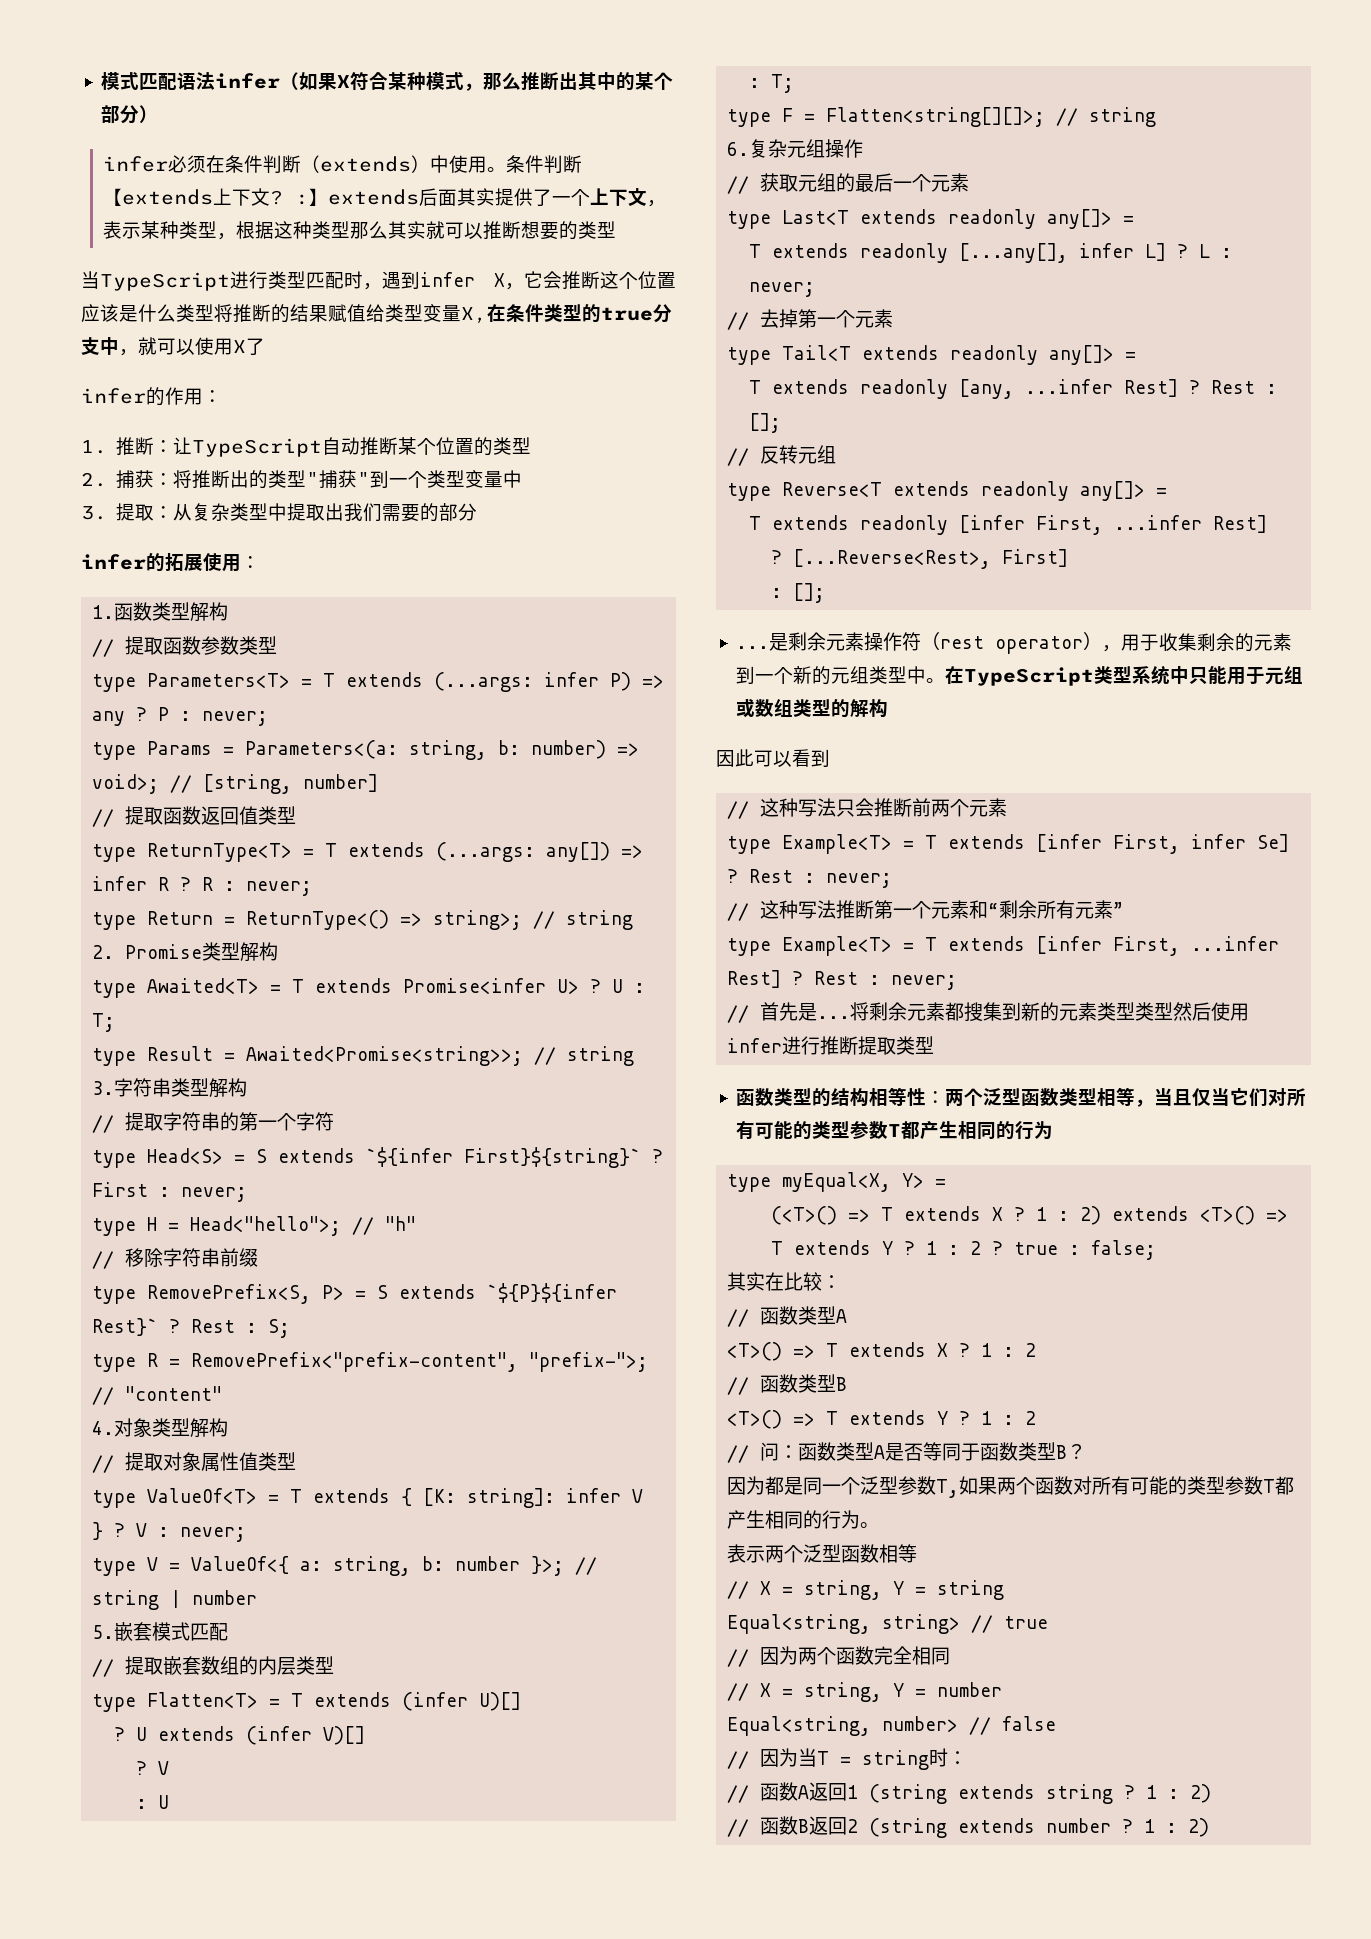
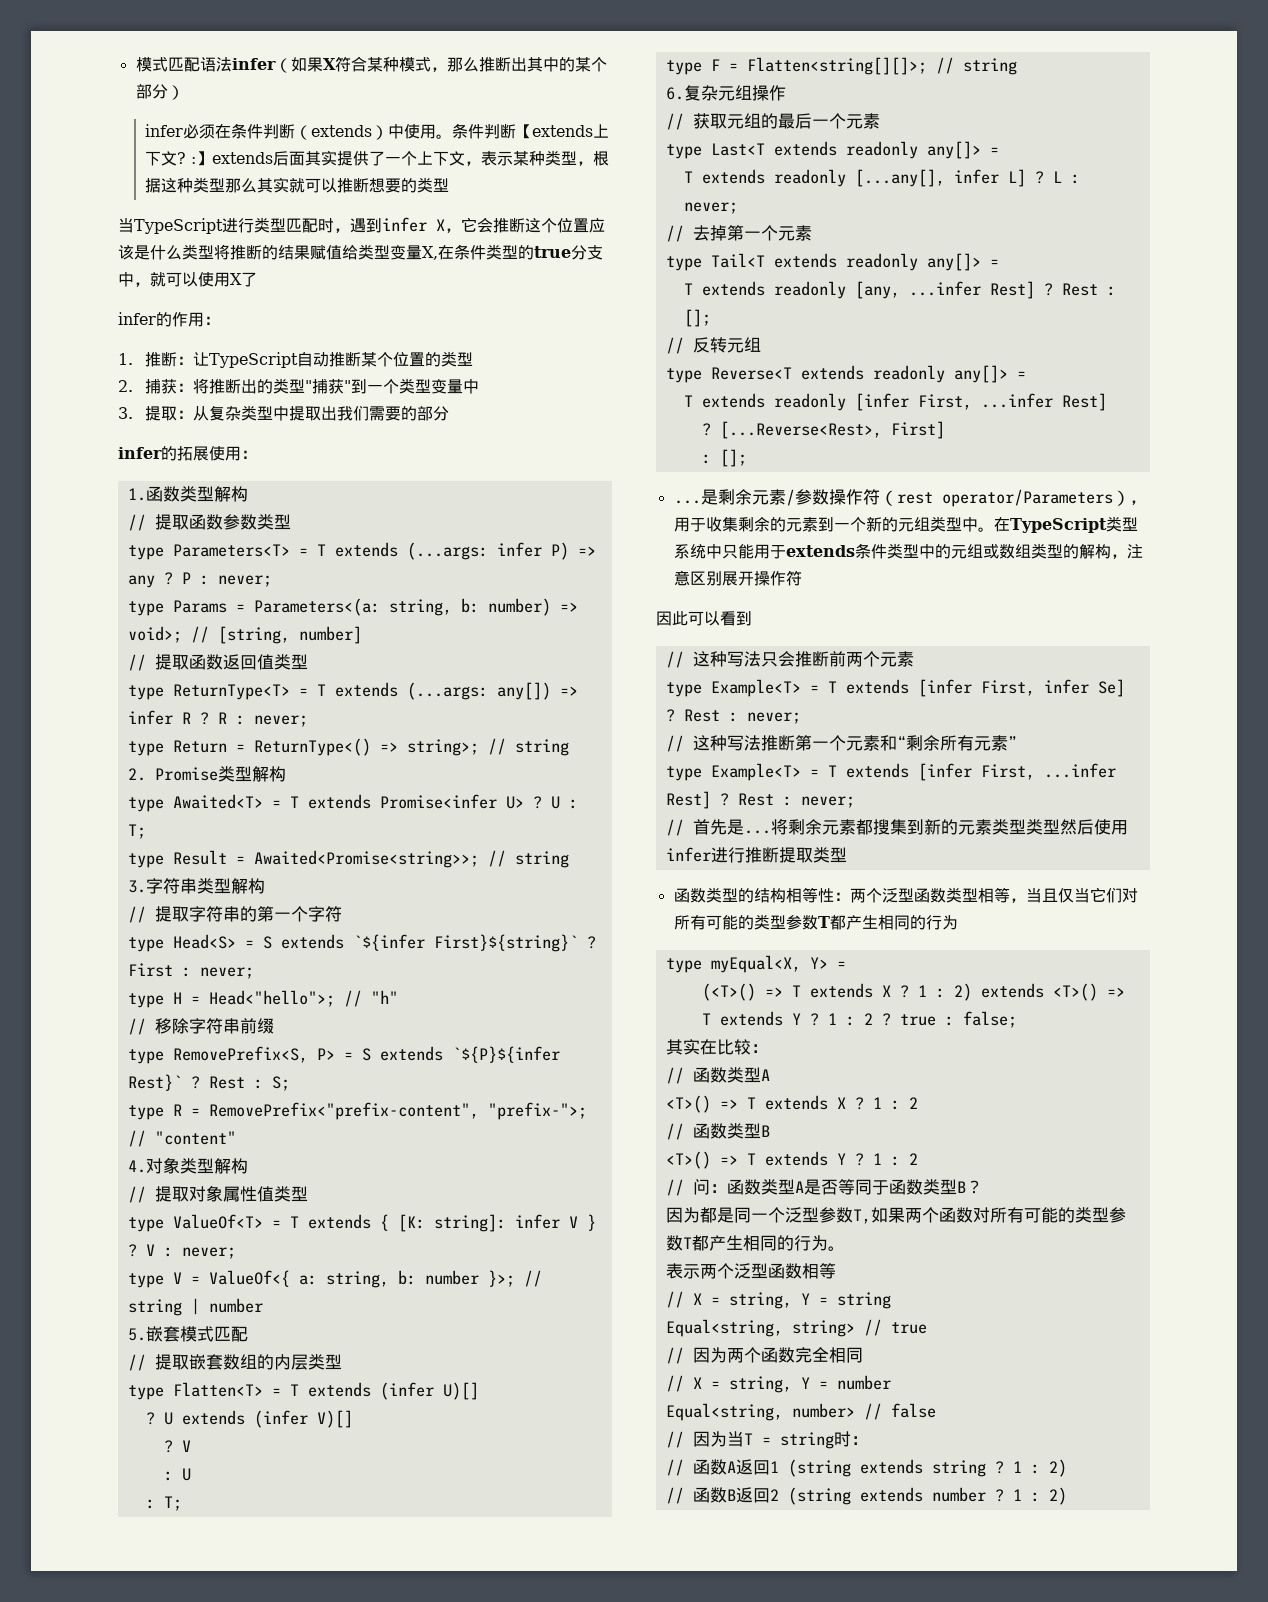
- 是剩余元素操作符（rest operator），用于收集剩余的元素到一个新的元组类型中。
+ 是剩余元素/参数操作符（rest operator/Parameters），用于收集剩余的元素到一个新的元组类型中。
- 在TypeScript类型系统中只能用于元组或数组类型的解构
+ 在TypeScript类型系统中只能用于extends条件类型中的元组或数组类型的解构，注意区别展开操作符

